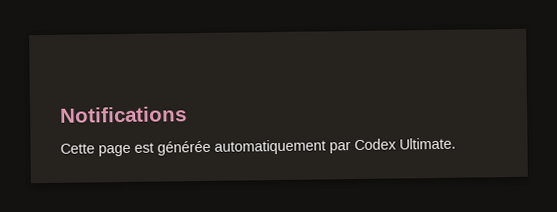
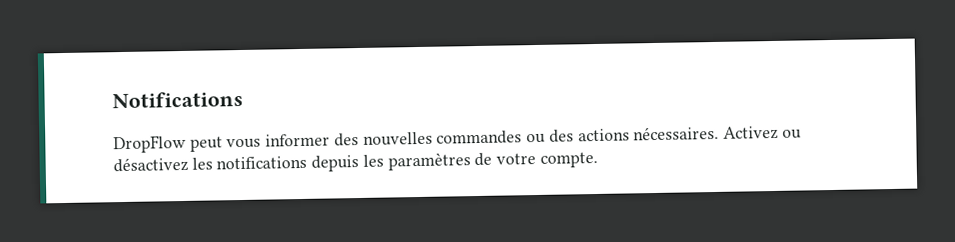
- Cette page est générée automatiquement par Codex Ultimate.
+ DropFlow peut vous informer des nouvelles commandes ou des actions nécessaires. Activez ou désactivez les notifications depuis les paramètres de votre compte.

